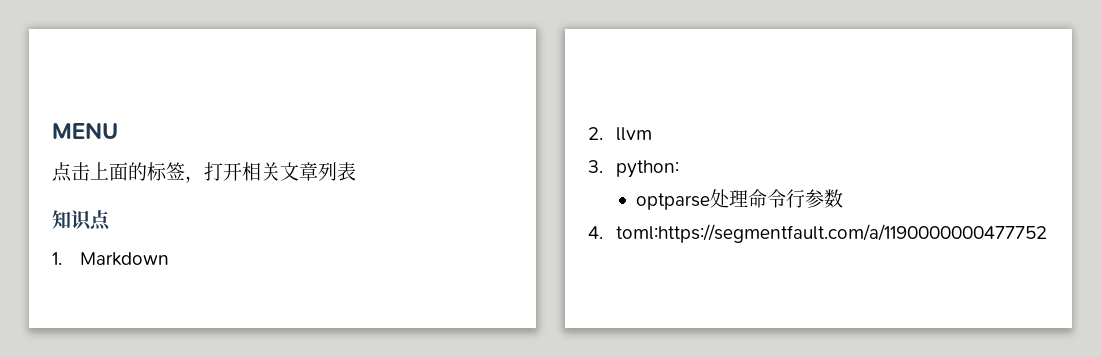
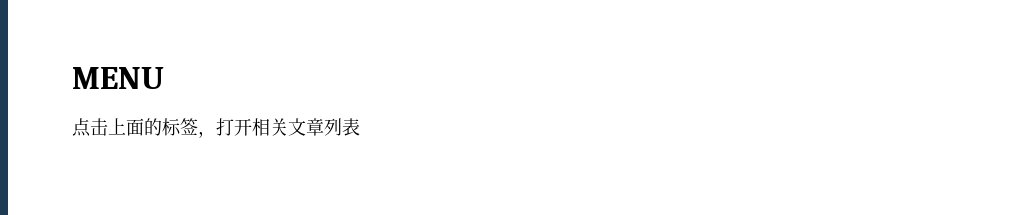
- 知识点
- 1. Markdown
- 2. llvm
- 3. python:
- optparse处理命令行参数
- 4. toml:https://segmentfault.com/a/1190000000477752

